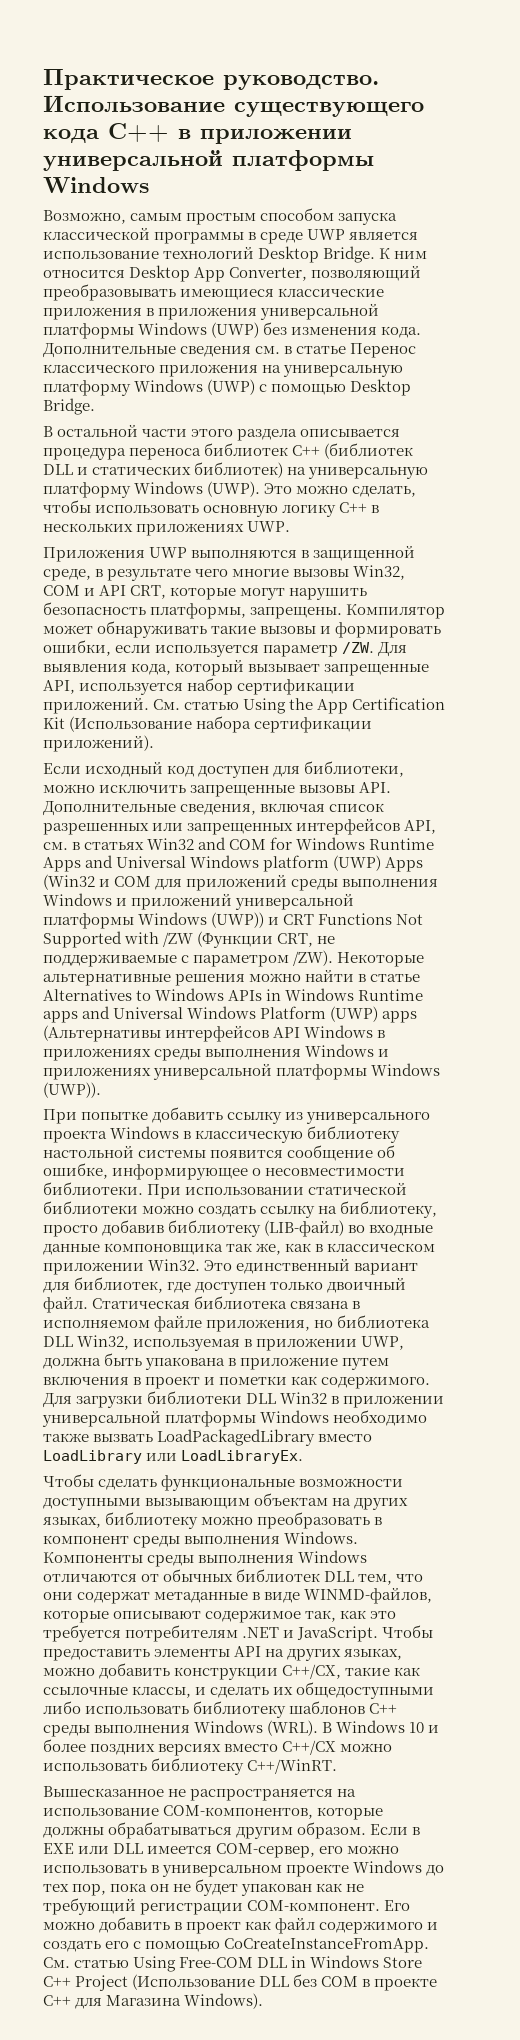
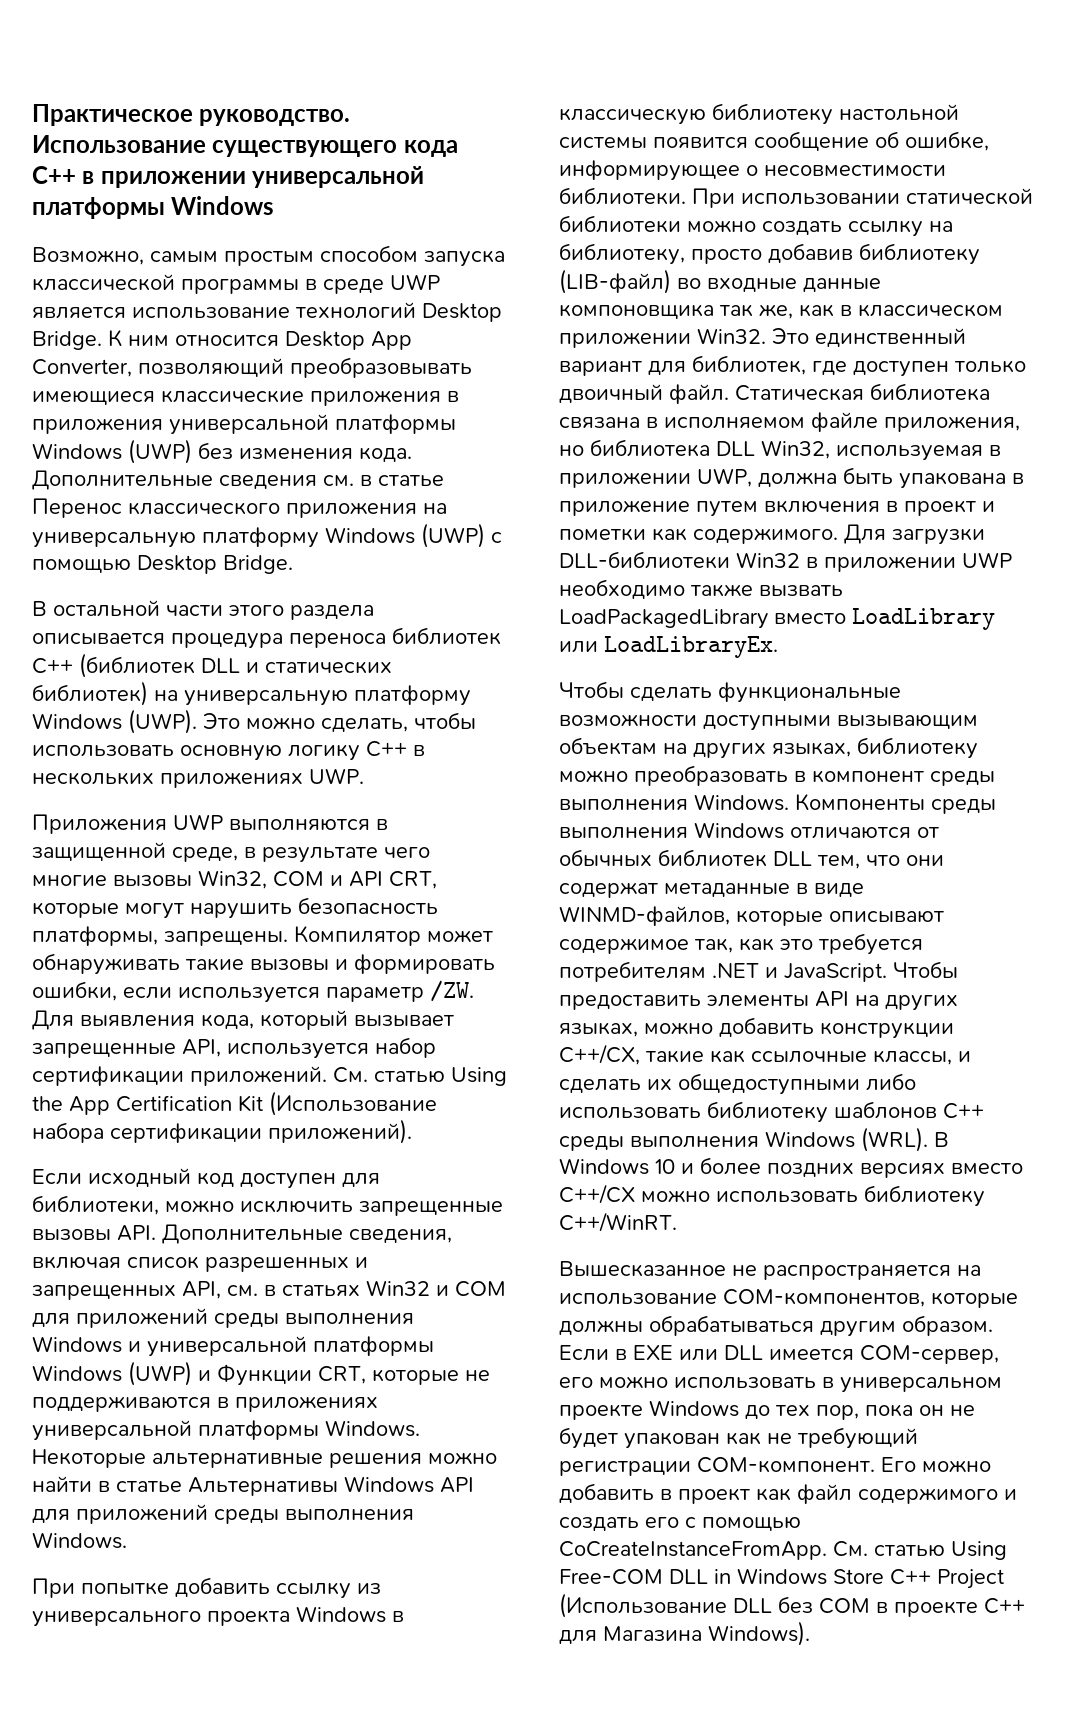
- Если исходный код доступен для библиотеки, можно исключить запрещенные вызовы API. Дополнительные сведения, включая список разрешенных или запрещенных интерфейсов API, см. в статьях Win32 and COM for Windows Runtime Apps and Universal Windows platform (UWP) Apps (Win32 и COM для приложений среды выполнения Windows и приложений универсальной платформы Windows (UWP)) и CRT Functions Not Supported with /ZW (Функции CRT, не поддерживаемые с параметром /ZW).
+ Если исходный код доступен для библиотеки, можно исключить запрещенные вызовы API. Дополнительные сведения, включая список разрешенных и запрещенных API, см. в статьях Win32 и COM для приложений среды выполнения Windows и универсальной платформы Windows (UWP) и Функции CRT, которые не поддерживаются в приложениях универсальной платформы Windows.
- Некоторые альтернативные решения можно найти в статье Alternatives to Windows APIs in Windows Runtime apps and Universal Windows Platform (UWP) apps (Альтернативы интерфейсов API Windows в приложениях среды выполнения Windows и приложениях универсальной платформы Windows (UWP)).
+ Некоторые альтернативные решения можно найти в статье Альтернативы Windows API для приложений среды выполнения Windows.
- Для загрузки библиотеки DLL Win32 в приложении универсальной платформы Windows необходимо также вызвать LoadPackagedLibrary вместо LoadLibrary или LoadLibraryEx.
+ Для загрузки DLL-библиотеки Win32 в приложении UWP необходимо также вызвать LoadPackagedLibrary вместо LoadLibrary или LoadLibraryEx.

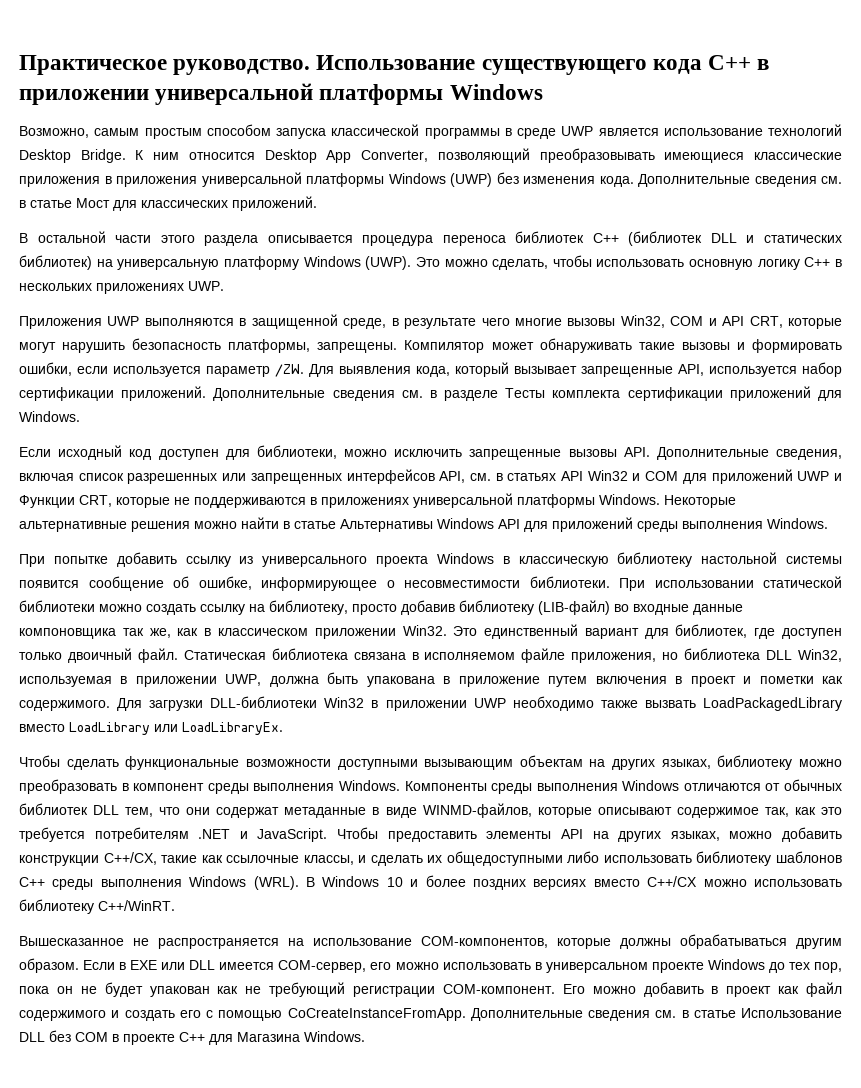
- Дополнительные сведения см. в статье Перенос классического приложения на универсальную платформу Windows (UWP) с помощью Desktop Bridge.
+ Дополнительные сведения см. в статье Мост для классических приложений.
- См. статью Using the App Certification Kit (Использование набора сертификации приложений).
+ Дополнительные сведения см. в разделе Тесты комплекта сертификации приложений для Windows.
- Если исходный код доступен для библиотеки, можно исключить запрещенные вызовы API. Дополнительные сведения, включая список разрешенных и запрещенных API, см. в статьях Win32 и COM для приложений среды выполнения Windows и универсальной платформы Windows (UWP) и Функции CRT, которые не поддерживаются в приложениях универсальной платформы Windows.
+ Если исходный код доступен для библиотеки, можно исключить запрещенные вызовы API. Дополнительные сведения, включая список разрешенных или запрещенных интерфейсов API, см. в статьях API Win32 и COM для приложений UWP и Функции CRT, которые не поддерживаются в приложениях универсальной платформы Windows.
- См. статью Using Free-COM DLL in Windows Store C++ Project (Использование DLL без COM в проекте C++ для Магазина Windows).
+ Дополнительные сведения см. в статье Использование DLL без COM в проекте C++ для Магазина Windows.

